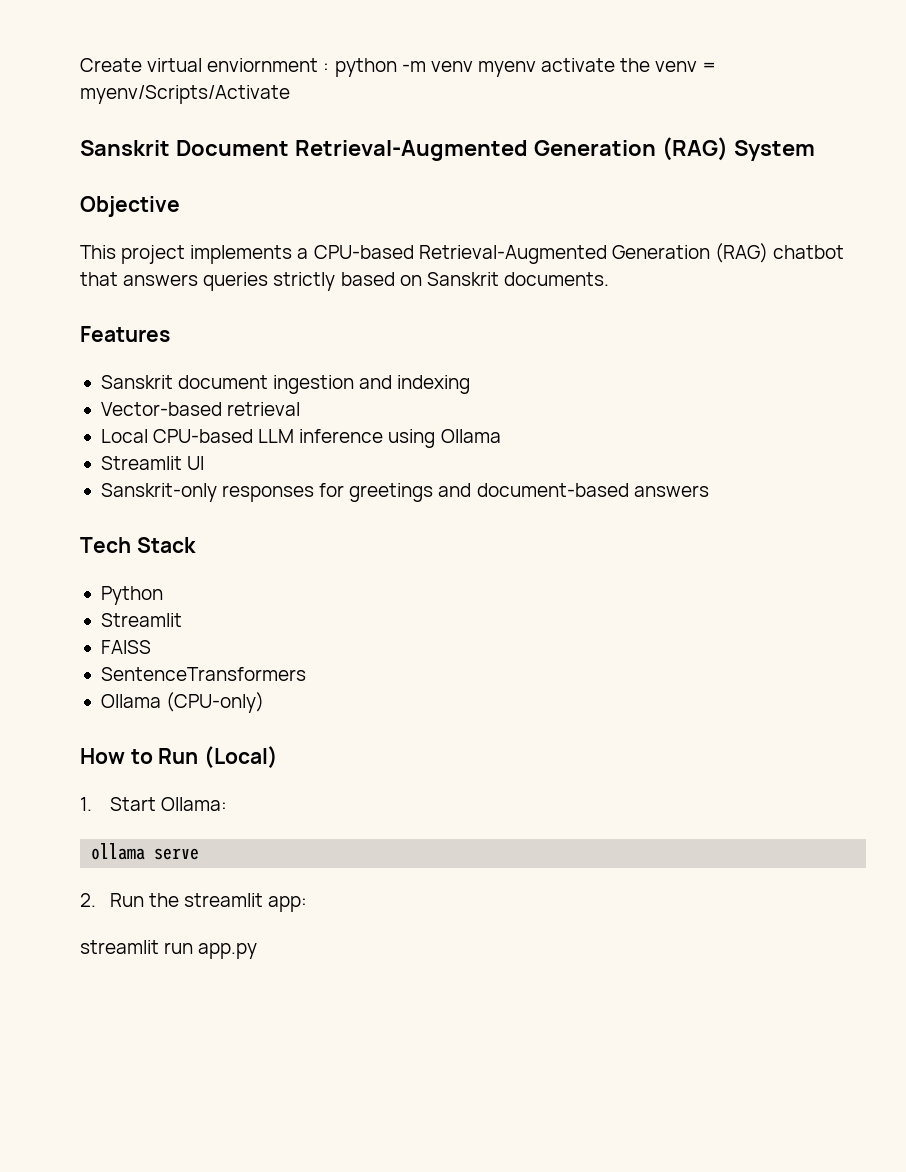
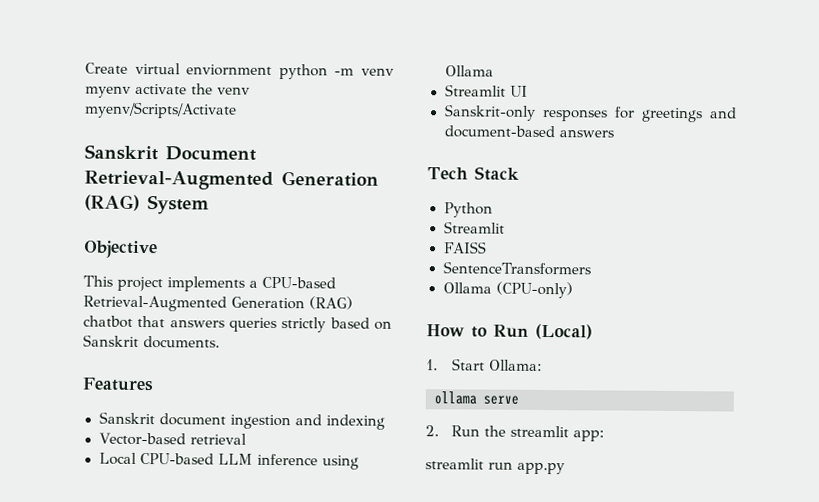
- Create virtual enviornment : python -m venv myenv activate the venv = myenv/Scripts/Activate
+ Create virtual enviornment python -m venv myenv activate the venv myenv/Scripts/Activate

